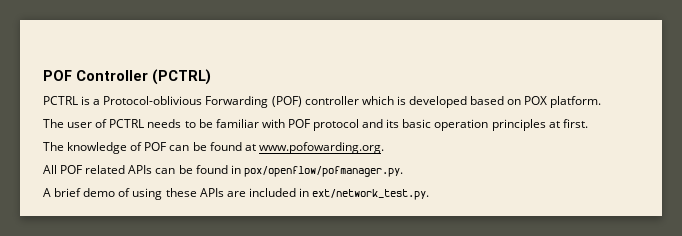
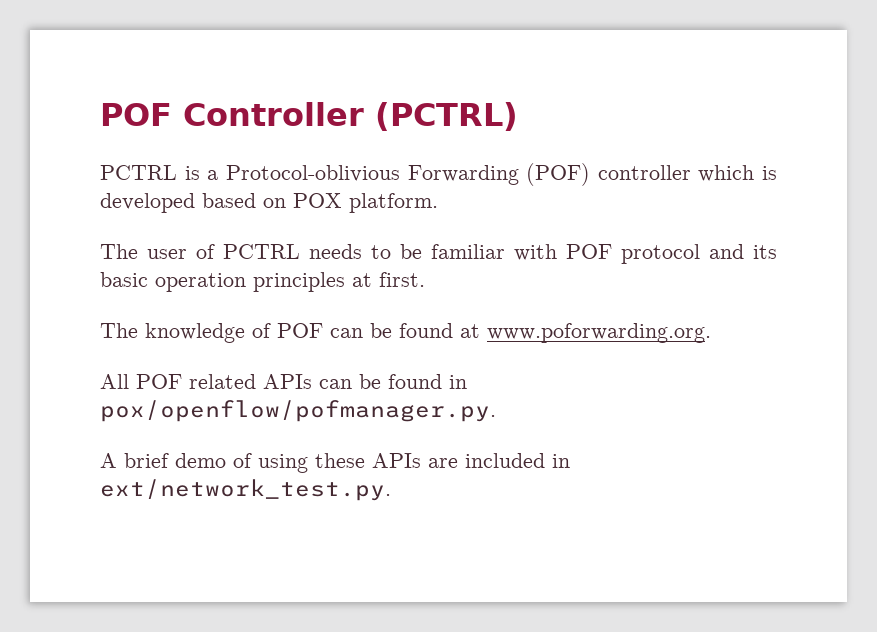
- The knowledge of POF can be found at www.pofowarding.org.
+ The knowledge of POF can be found at www.poforwarding.org.

